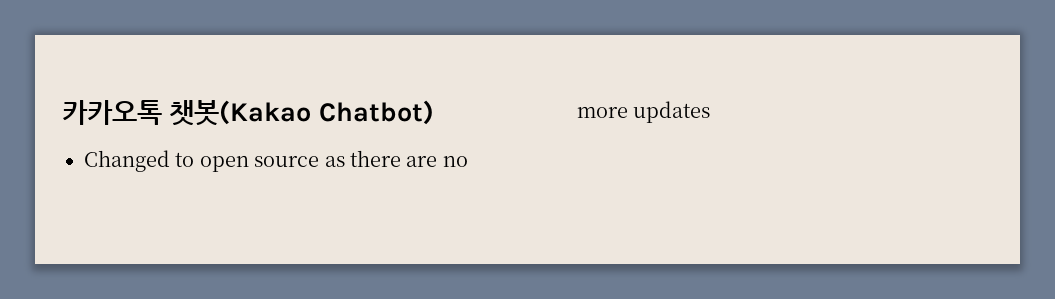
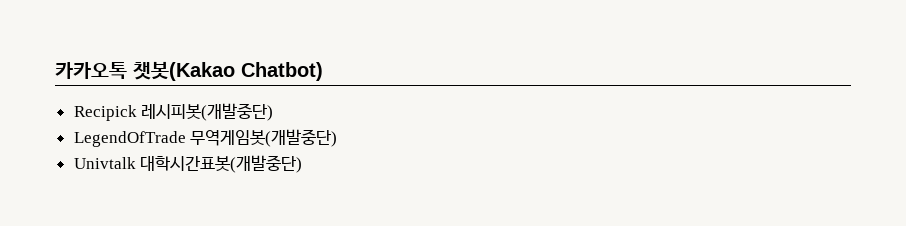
- Changed to open source as there are no more updates
+ Recipick 레시피봇(개발중단)
+ LegendOfTrade 무역게임봇(개발중단)
+ Univtalk 대학시간표봇(개발중단)

